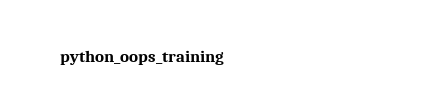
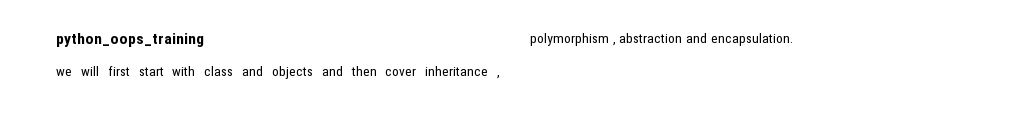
+ we will first start with class and objects and then cover inheritance , polymorphism , abstraction and encapsulation.

